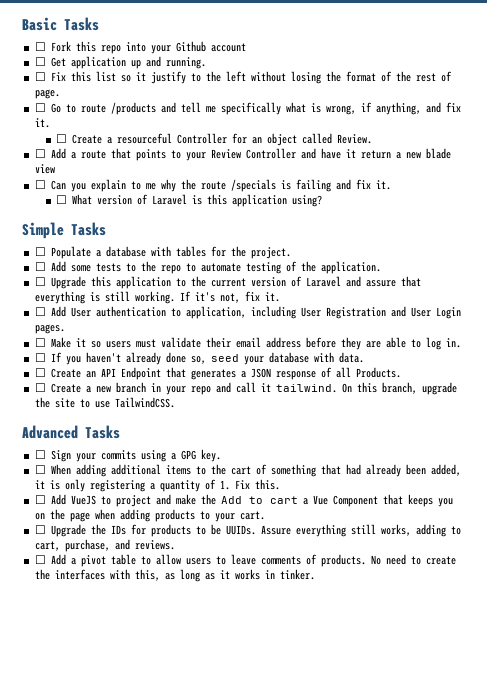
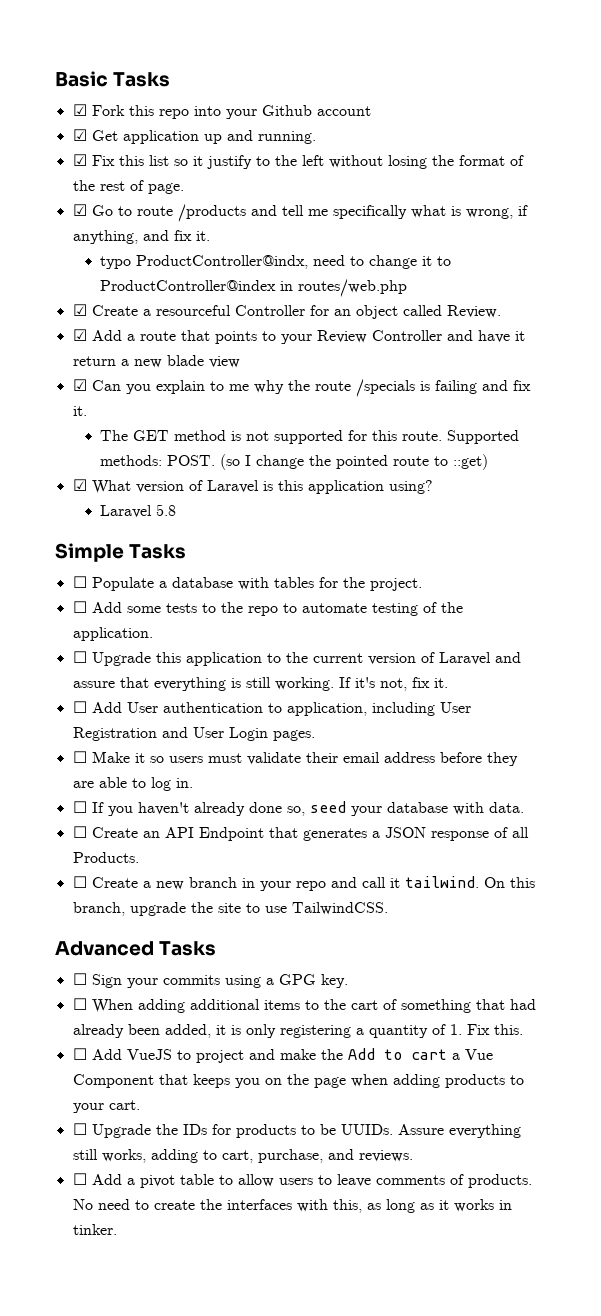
- ☐ Fork this repo into your Github account
+ ☑ Fork this repo into your Github account
- ☐ Get application up and running.
+ ☑ Get application up and running.
- ☐ Fix this list so it justify to the left without losing the format of the rest of page.
+ ☑ Fix this list so it justify to the left without losing the format of the rest of page.
- ☐ Go to route /products and tell me specifically what is wrong, if anything, and fix it.
+ ☑ Go to route /products and tell me specifically what is wrong, if anything, and fix it.
- ☐ Create a resourceful Controller for an object called Review.
+ typo ProductController@indx, need to change it to ProductController@index in routes/web.php
+ ☑ Create a resourceful Controller for an object called Review.
- ☐ Add a route that points to your Review Controller and have it return a new blade view
+ ☑ Add a route that points to your Review Controller and have it return a new blade view
- ☐ Can you explain to me why the route /specials is failing and fix it.
+ ☑ Can you explain to me why the route /specials is failing and fix it.
- ☐ What version of Laravel is this application using?
+ The GET method is not supported for this route. Supported methods: POST. (so I change the pointed route to ::get)
+ ☑ What version of Laravel is this application using?
+ Laravel 5.8

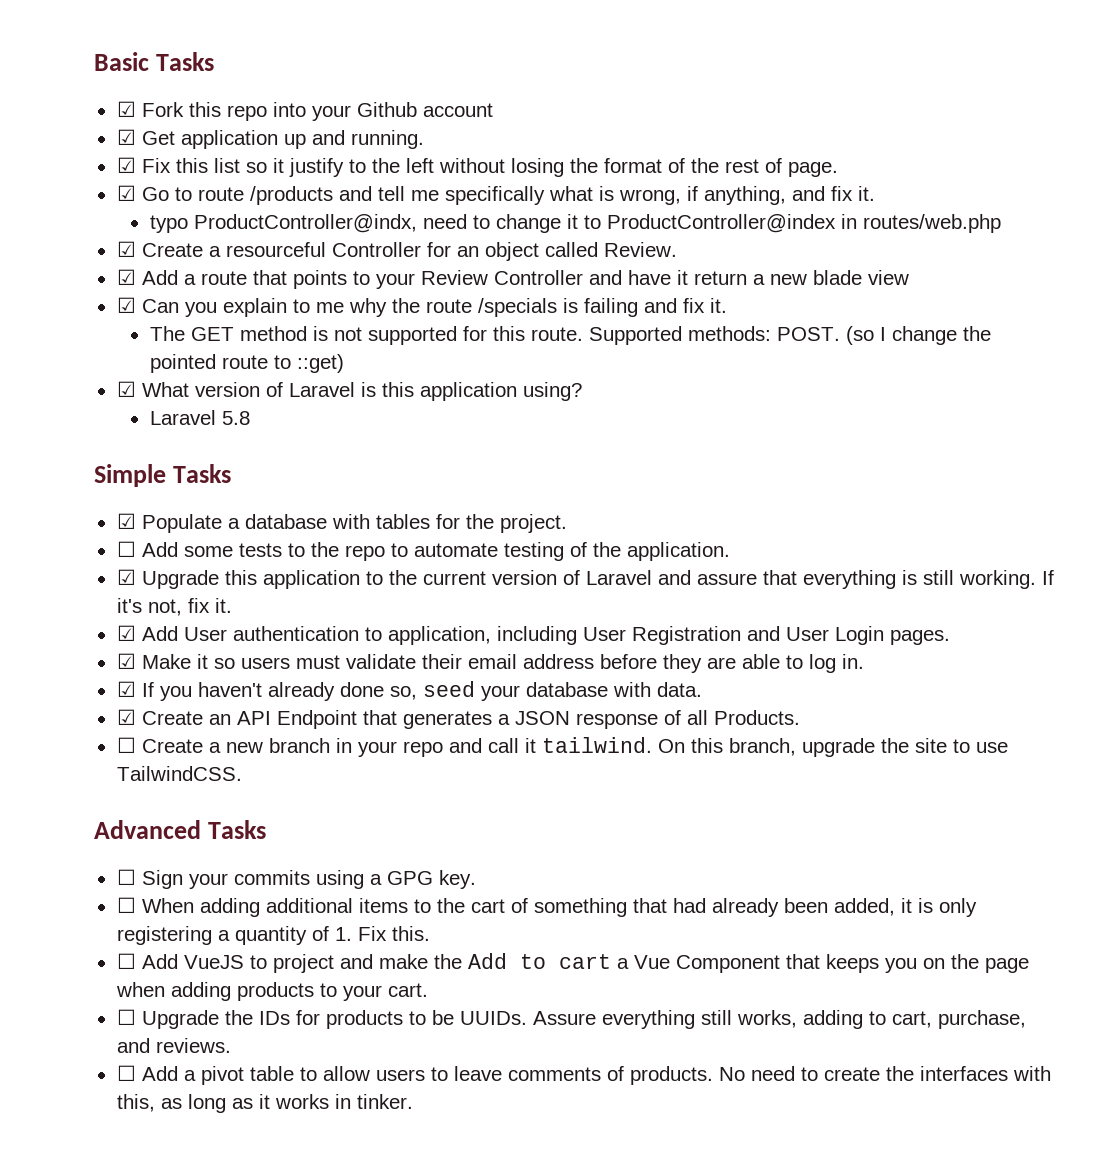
- ☐ Populate a database with tables for the project.
+ ☑ Populate a database with tables for the project.
- ☐ Upgrade this application to the current version of Laravel and assure that everything is still working.
+ ☑ Upgrade this application to the current version of Laravel and assure that everything is still working.
- ☐ Add User authentication to application, including User Registration and User Login pages.
+ ☑ Add User authentication to application, including User Registration and User Login pages.
- ☐ Make it so users must validate their email address before they are able to log in.
+ ☑ Make it so users must validate their email address before they are able to log in.
- ☐ If you haven't already done so, seed your database with data.
+ ☑ If you haven't already done so, seed your database with data.
- ☐ Create an API Endpoint that generates a JSON response of all Products.
+ ☑ Create an API Endpoint that generates a JSON response of all Products.

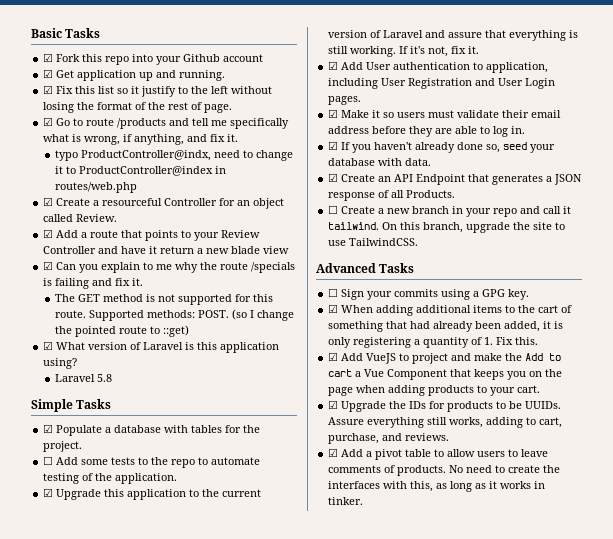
- ☐ When adding additional items to the cart of something that had already been added, it is only registering a quantity of 1. Fix this.
+ ☑ When adding additional items to the cart of something that had already been added, it is only registering a quantity of 1. Fix this.
- ☐ Add VueJS to project and make the Add to cart a Vue Component that keeps you on the page when adding products to your cart.
+ ☑ Add VueJS to project and make the Add to cart a Vue Component that keeps you on the page when adding products to your cart.
- ☐ Upgrade the IDs for products to be UUIDs.
+ ☑ Upgrade the IDs for products to be UUIDs.
- ☐ Add a pivot table to allow users to leave comments of products.
+ ☑ Add a pivot table to allow users to leave comments of products.

